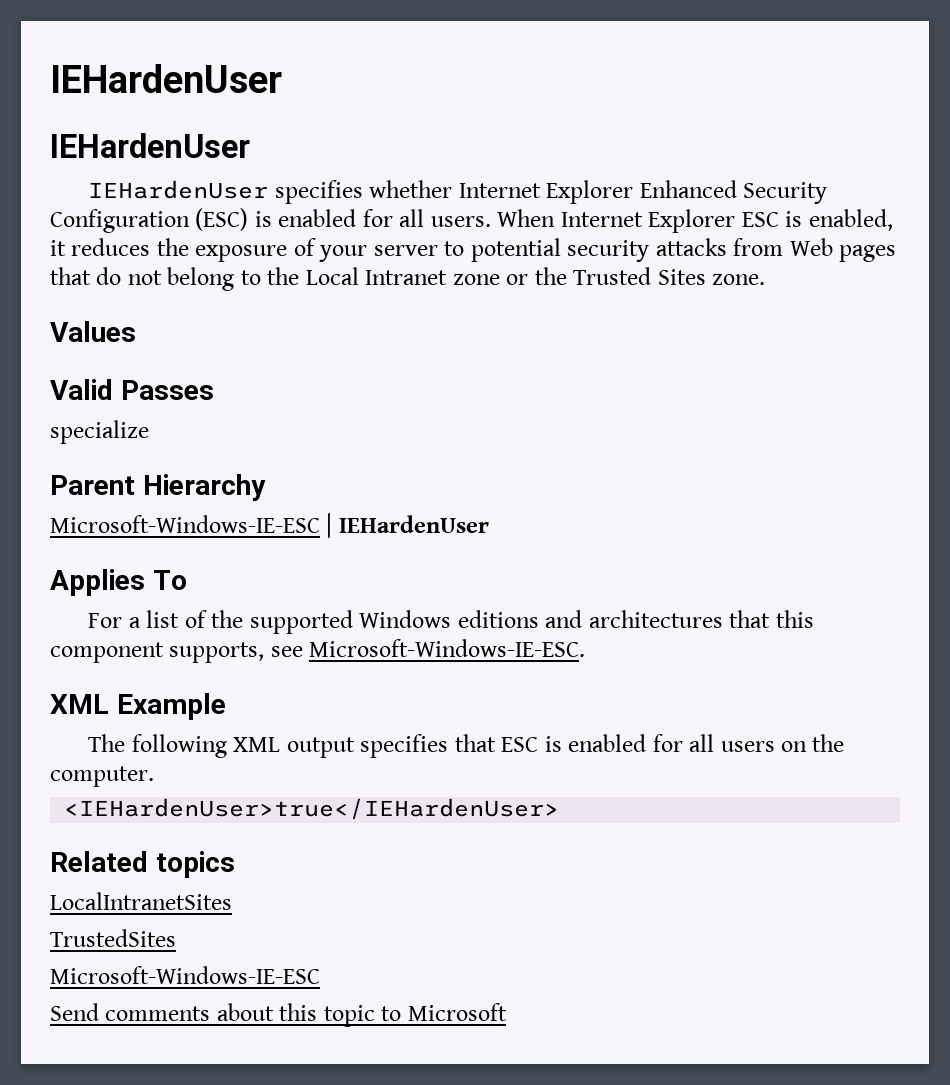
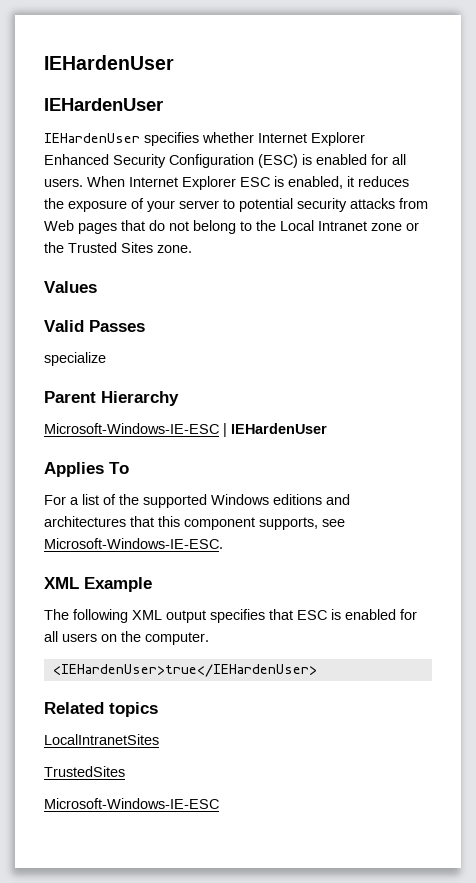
- Send comments about this topic to Microsoft

